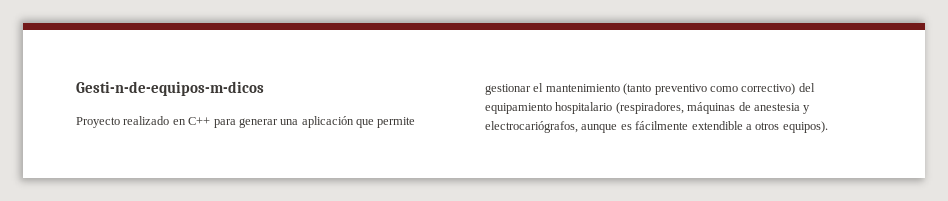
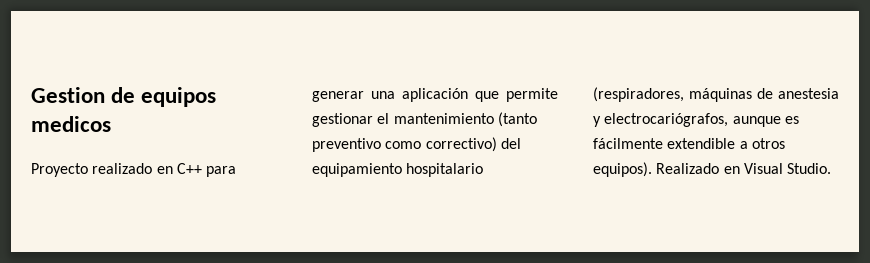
- Gesti-n-de-equipos-m-dicos
+ Gestion de equipos medicos
+ Realizado en Visual Studio.

